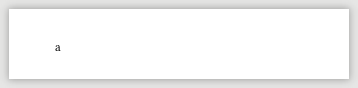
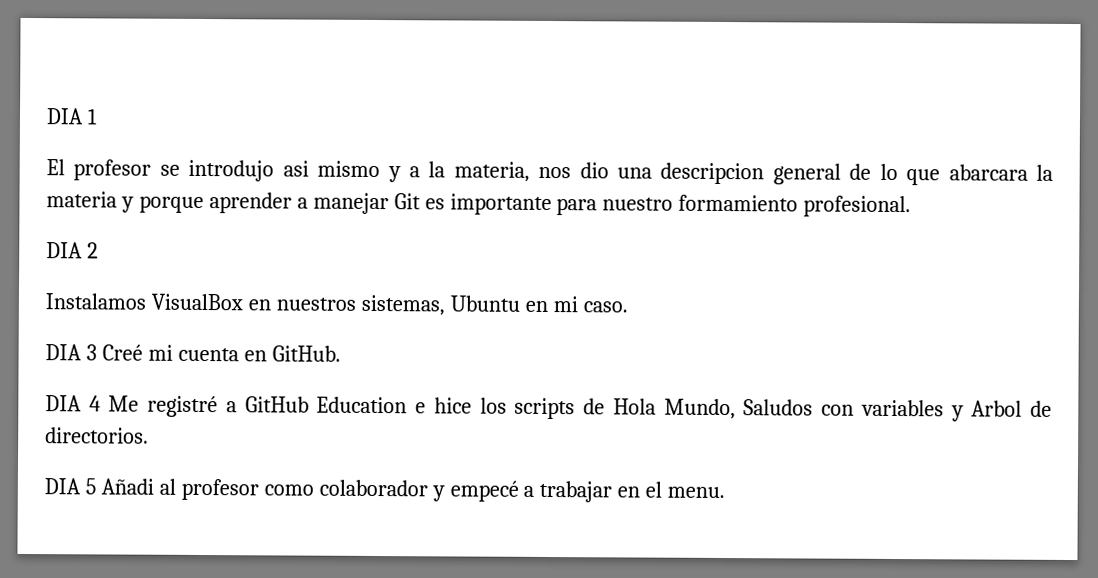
- a
+ DIA 1
+ El profesor se introdujo asi mismo y a la materia, nos dio una descripcion general de lo que abarcara la materia y porque aprender a manejar Git es importante para nuestro formamiento profesional.
+ DIA 2
+ Instalamos VisualBox en nuestros sistemas, Ubuntu en mi caso.
+ DIA 3 Creé mi cuenta en GitHub.
+ DIA 4 Me registré a GitHub Education e hice los scripts de Hola Mundo, Saludos con variables y Arbol de directorios.
+ DIA 5 Añadi al profesor como colaborador y empecé a trabajar en el menu.

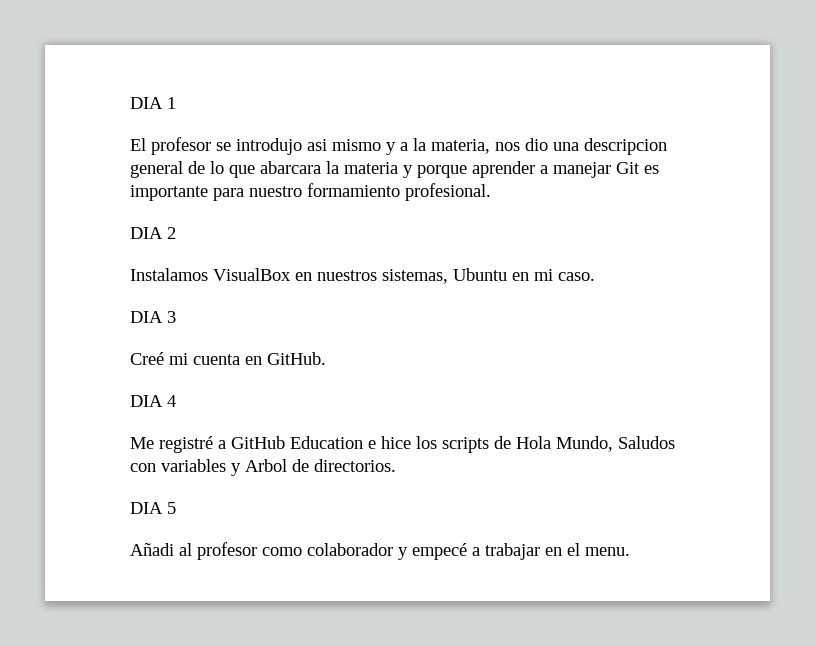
- DIA 3 Creé mi cuenta en GitHub.
+ DIA 3
+ Creé mi cuenta en GitHub.
- DIA 4 Me registré a GitHub Education e hice los scripts de Hola Mundo, Saludos con variables y Arbol de directorios.
+ DIA 4
+ Me registré a GitHub Education e hice los scripts de Hola Mundo, Saludos con variables y Arbol de directorios.
- DIA 5 Añadi al profesor como colaborador y empecé a trabajar en el menu.
+ DIA 5
+ Añadi al profesor como colaborador y empecé a trabajar en el menu.

